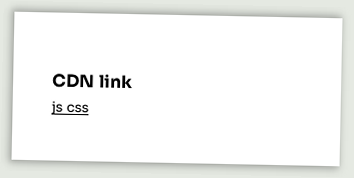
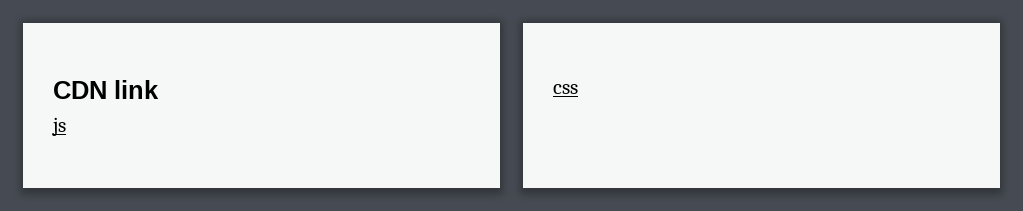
- js css
+ js
+ css

